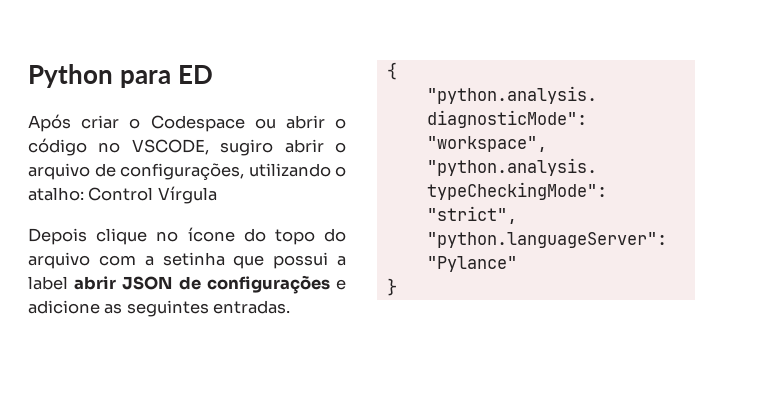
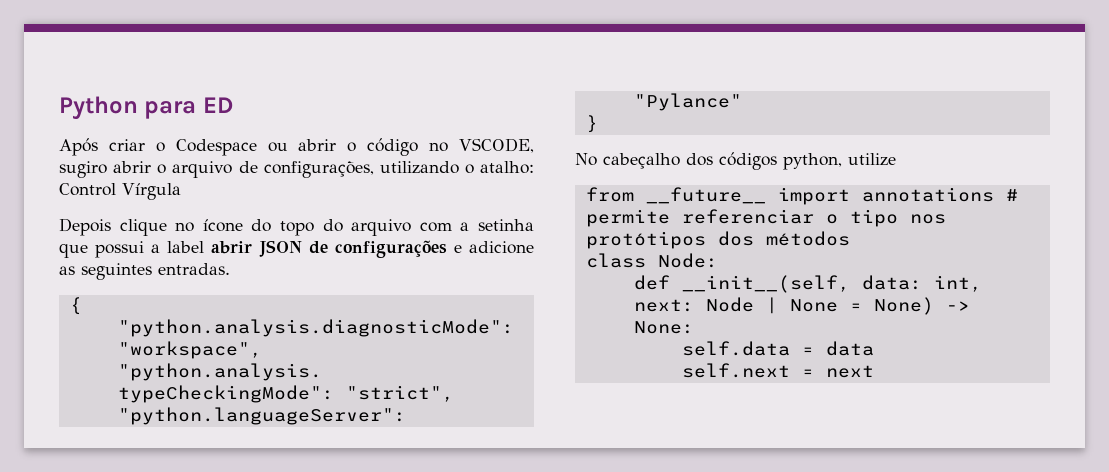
+ No cabeçalho dos códigos python, utilize
+ from __future__ import annotations # permite referenciar o tipo nos protótipos dos métodos
+ class Node:
+ def __init__(self, data: int, next: Node | None = None) -> None:
+ self.data = data
+ self.next = next

